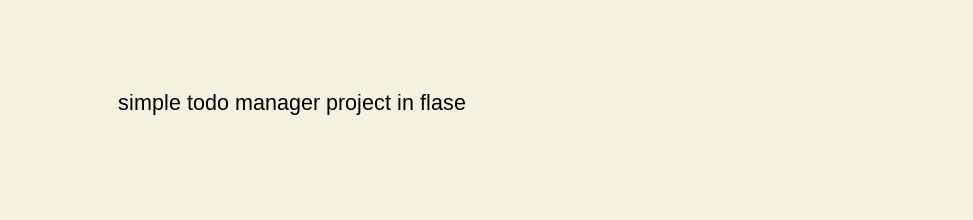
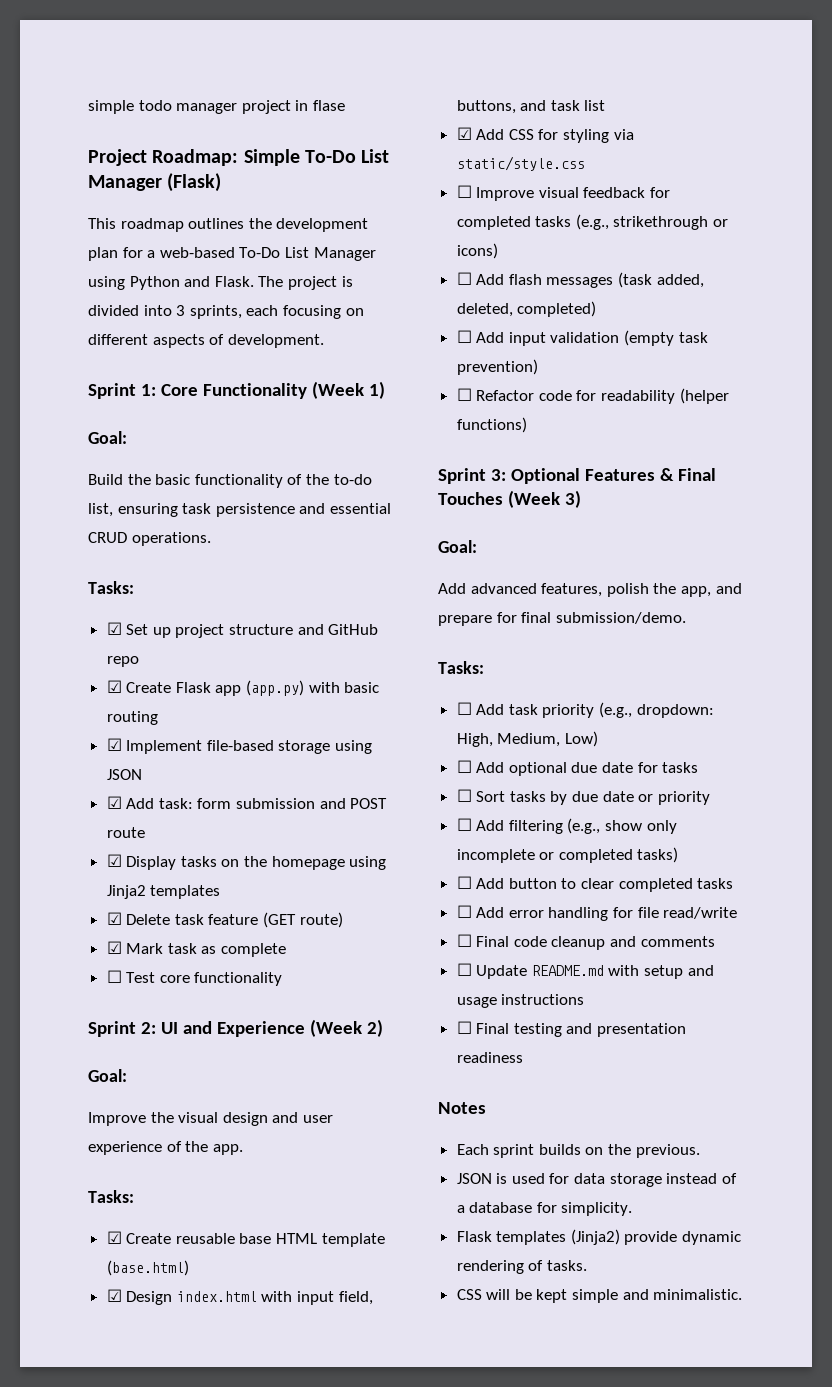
+ Project Roadmap: Simple To-Do List Manager (Flask)
+ This roadmap outlines the development plan for a web-based To-Do List Manager using Python and Flask. The project is divided into 3 sprints, each focusing on different aspects of development.
+ Sprint 1: Core Functionality (Week 1)
+ Goal:
+ Build the basic functionality of the to-do list, ensuring task persistence and essential CRUD operations.
+ Tasks:
+ ☑ Set up project structure and GitHub repo
+ ☑ Create Flask app (app.py) with basic routing
+ ☑ Implement file-based storage using JSON
+ ☑ Add task: form submission and POST route
+ ☑ Display tasks on the homepage using Jinja2 templates
+ ☑ Delete task feature (GET route)
+ ☑ Mark task as complete
+ ☐ Test core functionality
+ Sprint 2: UI and Experience (Week 2)
+ Goal:
+ Improve the visual design and user experience of the app.
+ Tasks:
+ ☑ Create reusable base HTML template (base.html)
+ ☑ Design index.html with input field, buttons, and task list
+ ☑ Add CSS for styling via static/style.css
+ ☐ Improve visual feedback for completed tasks (e.g., strikethrough or icons)
+ ☐ Add flash messages (task added, deleted, completed)
+ ☐ Add input validation (empty task prevention)
+ ☐ Refactor code for readability (helper functions)
+ Sprint 3: Optional Features & Final Touches (Week 3)
+ Goal:
+ Add advanced features, polish the app, and prepare for final submission/demo.
+ Tasks:
+ ☐ Add task priority (e.g., dropdown: High, Medium, Low)
+ ☐ Add optional due date for tasks
+ ☐ Sort tasks by due date or priority
+ ☐ Add filtering (e.g., show only incomplete or completed tasks)
+ ☐ Add button to clear completed tasks
+ ☐ Add error handling for file read/write
+ ☐ Final code cleanup and comments
+ ☐ Update README.md with setup and usage instructions
+ ☐ Final testing and presentation readiness
+ Notes
+ Each sprint builds on the previous.
+ JSON is used for data storage instead of a database for simplicity.
+ Flask templates (Jinja2) provide dynamic rendering of tasks.
+ CSS will be kept simple and minimalistic.

